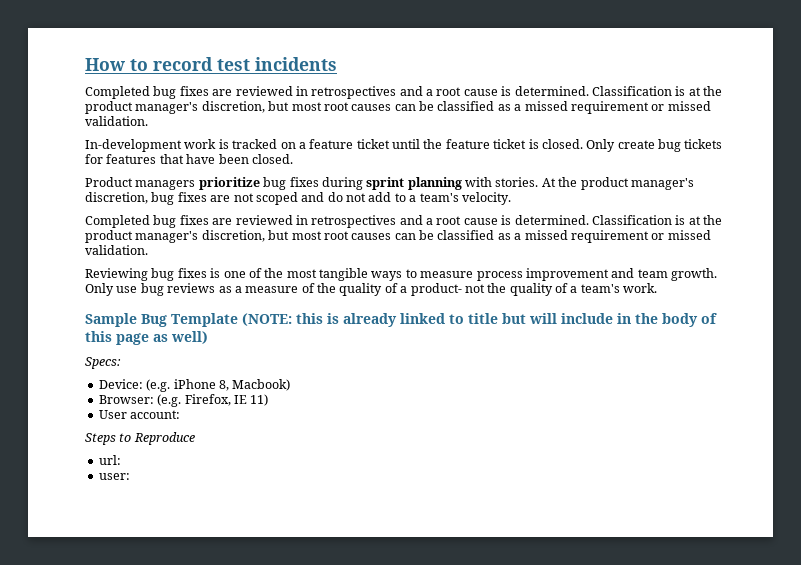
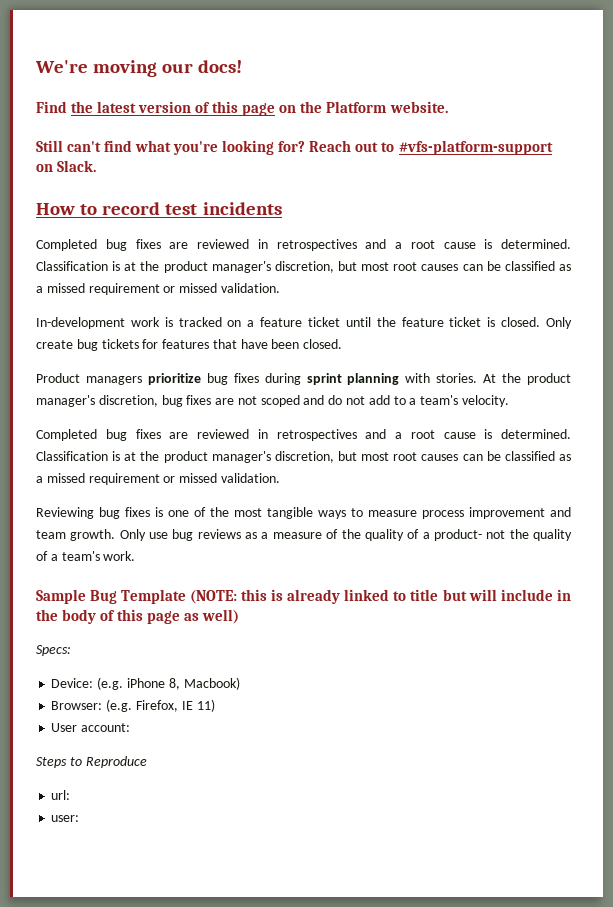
+ We're moving our docs!
+ Find the latest version of this page on the Platform website.
+ Still can't find what you're looking for? Reach out to #vfs-platform-support on Slack.

